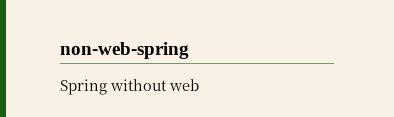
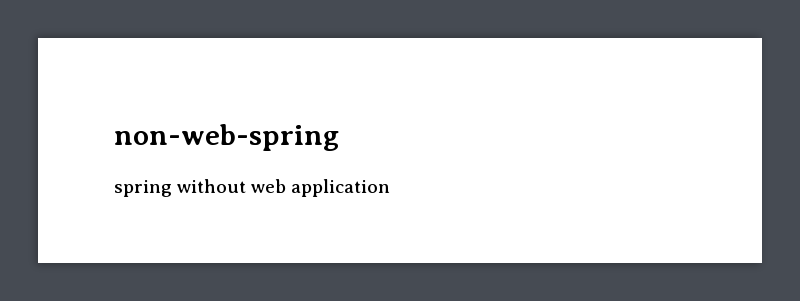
- Spring without web
+ spring without web application

